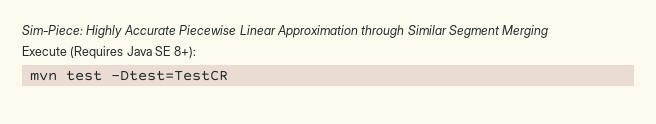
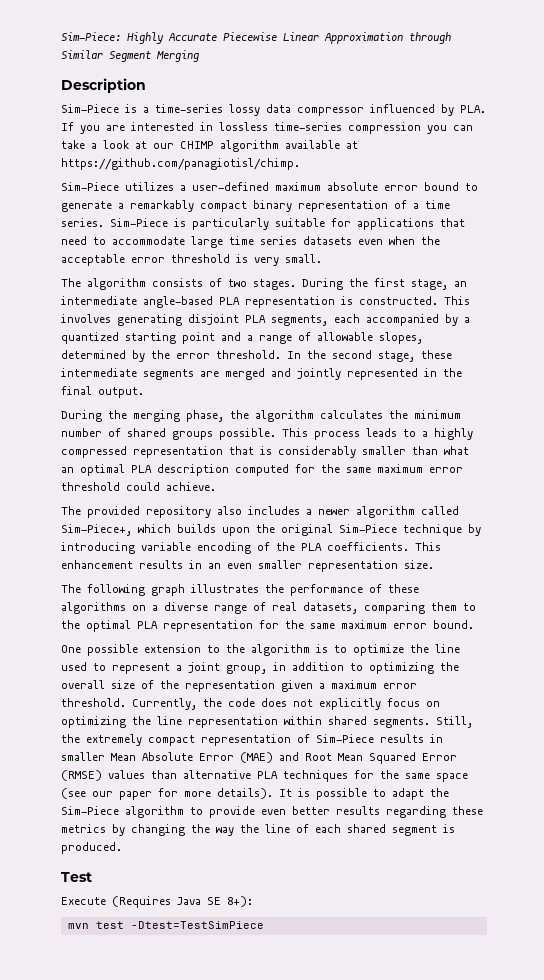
+ Description
+ Sim-Piece is a time-series lossy data compressor influenced by PLA. If you are interested in lossless time-series compression you can take a look at our CHIMP algorithm available at https://github.com/panagiotisl/chimp.
+ Sim-Piece utilizes a user-defined maximum absolute error bound to generate a remarkably compact binary representation of a time series. Sim-Piece is particularly suitable for applications that need to accommodate large time series datasets even when the acceptable error threshold is very small.
+ The algorithm consists of two stages. During the first stage, an intermediate angle-based PLA representation is constructed. This involves generating disjoint PLA segments, each accompanied by a quantized starting point and a range of allowable slopes, determined by the error threshold. In the second stage, these intermediate segments are merged and jointly represented in the final output.
+ During the merging phase, the algorithm calculates the minimum number of shared groups possible. This process leads to a highly compressed representation that is considerably smaller than what an optimal PLA description computed for the same maximum error threshold could achieve.
+ The provided repository also includes a newer algorithm called Sim-Piece+, which builds upon the original Sim-Piece technique by introducing variable encoding of the PLA coefficients. This enhancement results in an even smaller representation size.
+ The following graph illustrates the performance of these algorithms on a diverse range of real datasets, comparing them to the optimal PLA representation for the same maximum error bound.
+ One possible extension to the algorithm is to optimize the line used to represent a joint group, in addition to optimizing the overall size of the representation given a maximum error threshold. Currently, the code does not explicitly focus on optimizing the line representation within shared segments. Still, the extremely compact representation of Sim-Piece results in smaller Mean Absolute Error (MAE) and Root Mean Squared Error (RMSE) values than alternative PLA techniques for the same space (see our paper for more details). It is possible to adapt the Sim-Piece algorithm to provide even better results regarding these metrics by changing the way the line of each shared segment is produced.
+ Test
- mvn test -Dtest=TestCR
+ mvn test -Dtest=TestSimPiece

